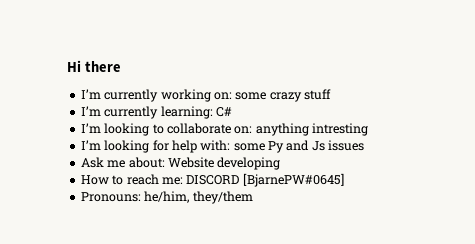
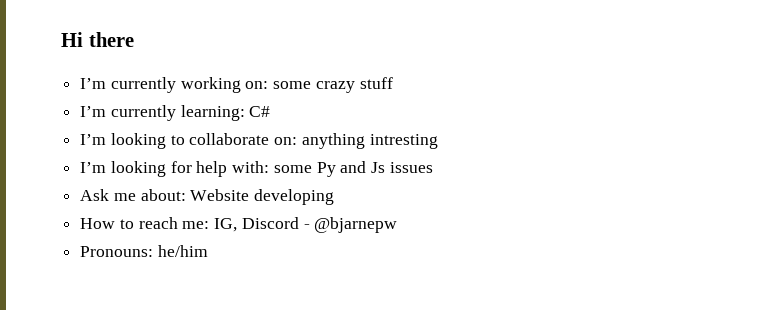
- How to reach me: DISCORD [BjarnePW#0645]
+ How to reach me: IG, Discord - @bjarnepw
- Pronouns: he/him, they/them
+ Pronouns: he/him

